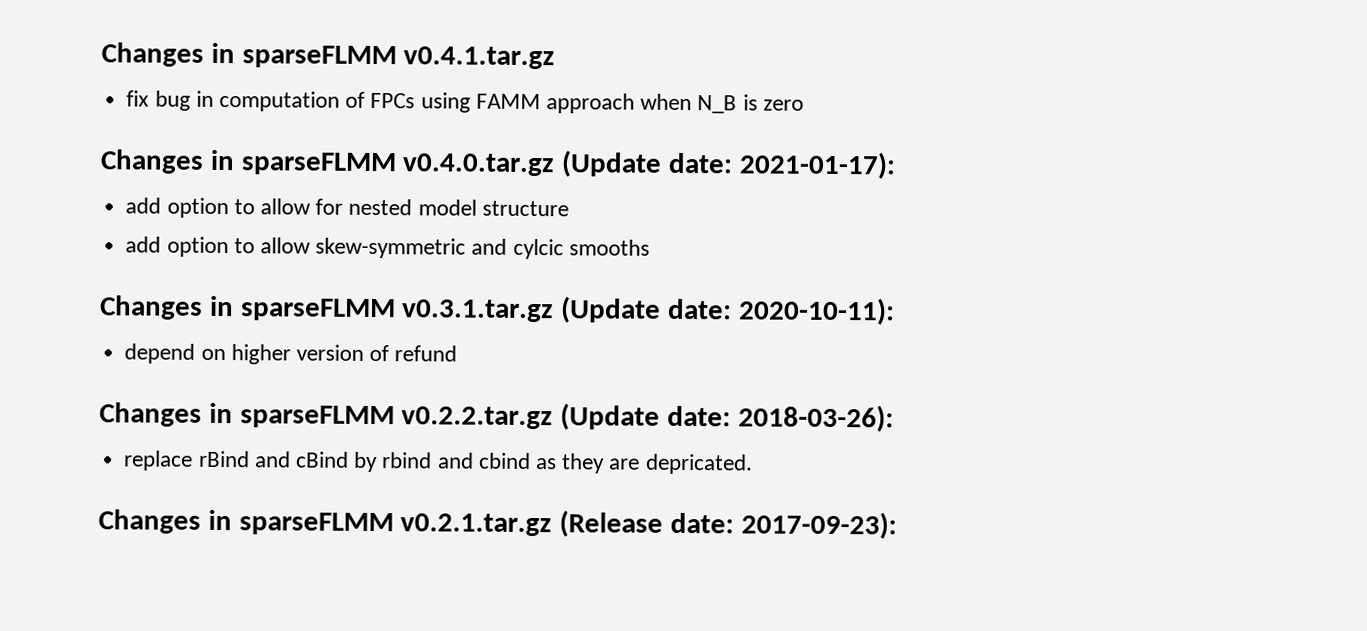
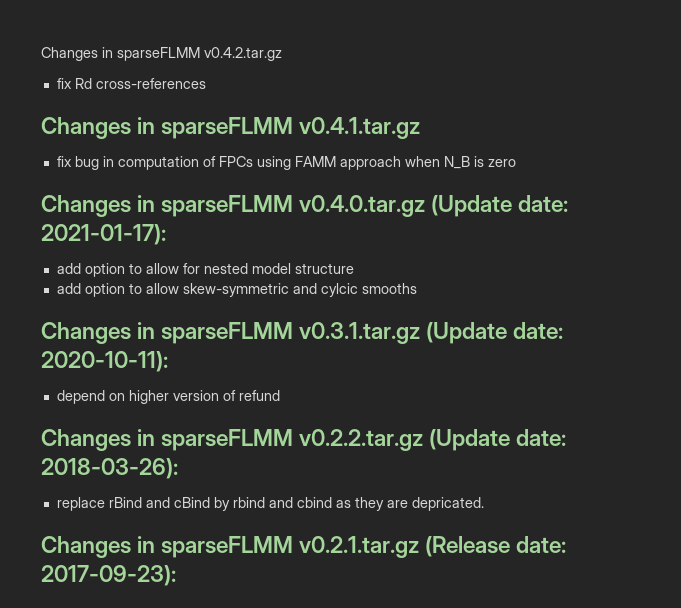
+ Changes in sparseFLMM v0.4.2.tar.gz
+ fix Rd cross-references

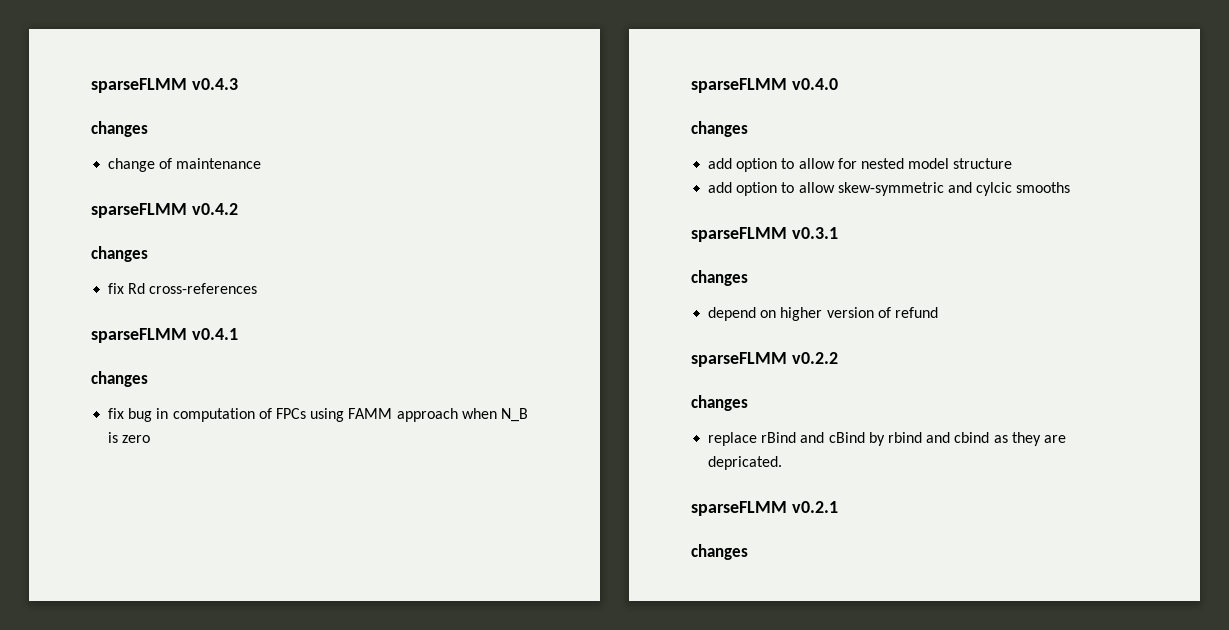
- Changes in sparseFLMM v0.4.2.tar.gz
+ sparseFLMM v0.4.3
+ changes
+ change of maintenance
+ sparseFLMM v0.4.2
+ changes
- Changes in sparseFLMM v0.4.1.tar.gz
+ sparseFLMM v0.4.1
+ changes
- Changes in sparseFLMM v0.4.0.tar.gz (Update date: 2021-01-17):
+ sparseFLMM v0.4.0
+ changes
- Changes in sparseFLMM v0.3.1.tar.gz (Update date: 2020-10-11):
+ sparseFLMM v0.3.1
+ changes
- Changes in sparseFLMM v0.2.2.tar.gz (Update date: 2018-03-26):
+ sparseFLMM v0.2.2
+ changes
- Changes in sparseFLMM v0.2.1.tar.gz (Release date: 2017-09-23):
+ sparseFLMM v0.2.1
+ changes

